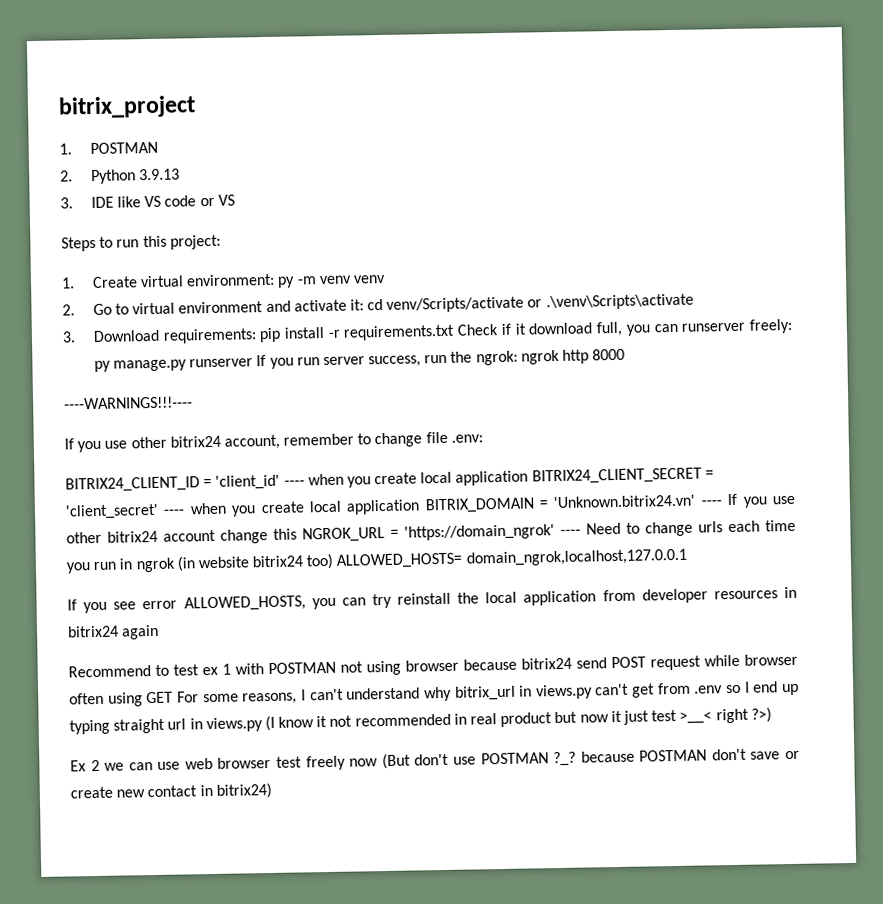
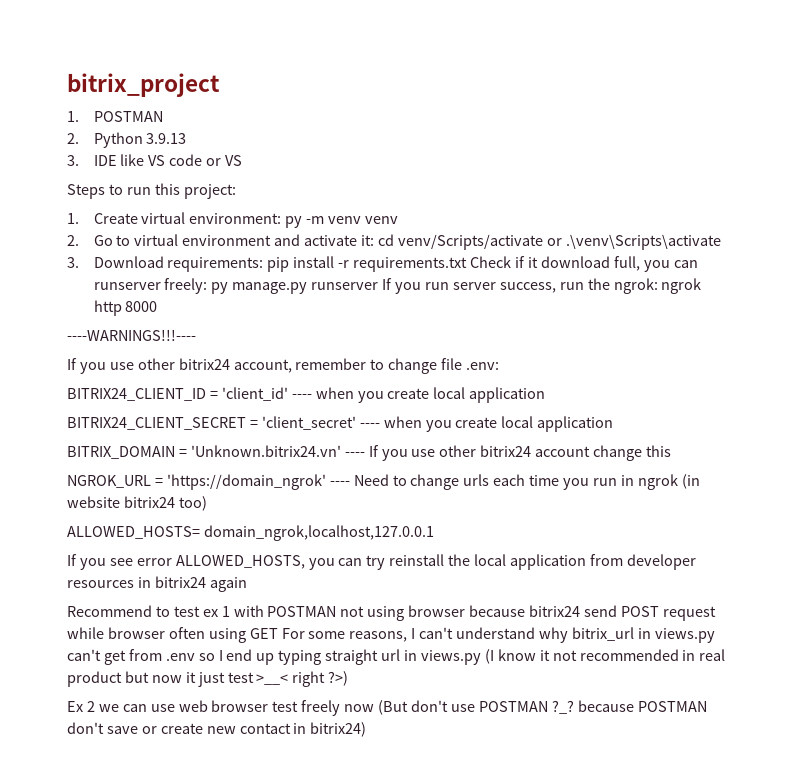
- BITRIX24_CLIENT_ID = 'client_id' ---- when you create local application BITRIX24_CLIENT_SECRET = 'client_secret' ---- when you create local application BITRIX_DOMAIN = 'Unknown.bitrix24.vn' ---- If you use other bitrix24 account change this NGROK_URL = 'https://domain_ngrok' ---- Need to change urls each time you run in ngrok (in website bitrix24 too) ALLOWED_HOSTS= domain_ngrok,localhost,127.0.0.1
+ BITRIX24_CLIENT_ID = 'client_id' ---- when you create local application
+ BITRIX24_CLIENT_SECRET = 'client_secret' ---- when you create local application
+ BITRIX_DOMAIN = 'Unknown.bitrix24.vn' ---- If you use other bitrix24 account change this
+ NGROK_URL = 'https://domain_ngrok' ---- Need to change urls each time you run in ngrok (in website bitrix24 too)
+ ALLOWED_HOSTS= domain_ngrok,localhost,127.0.0.1

